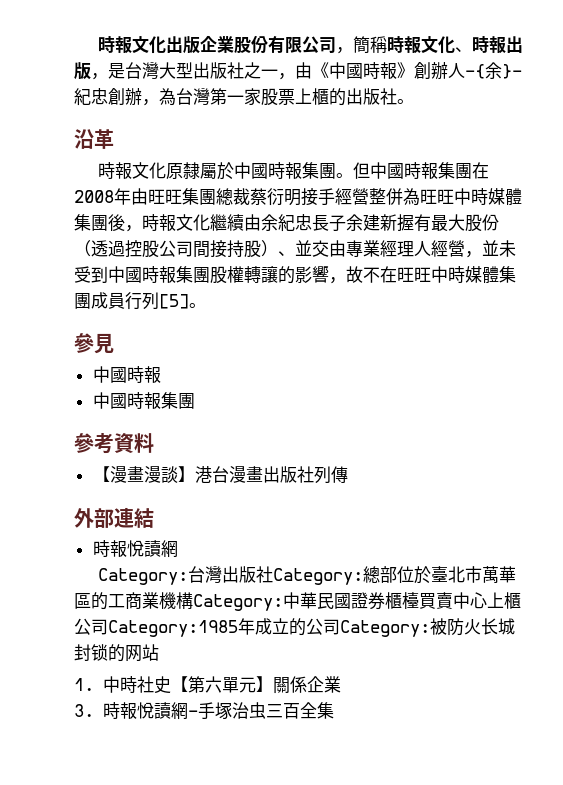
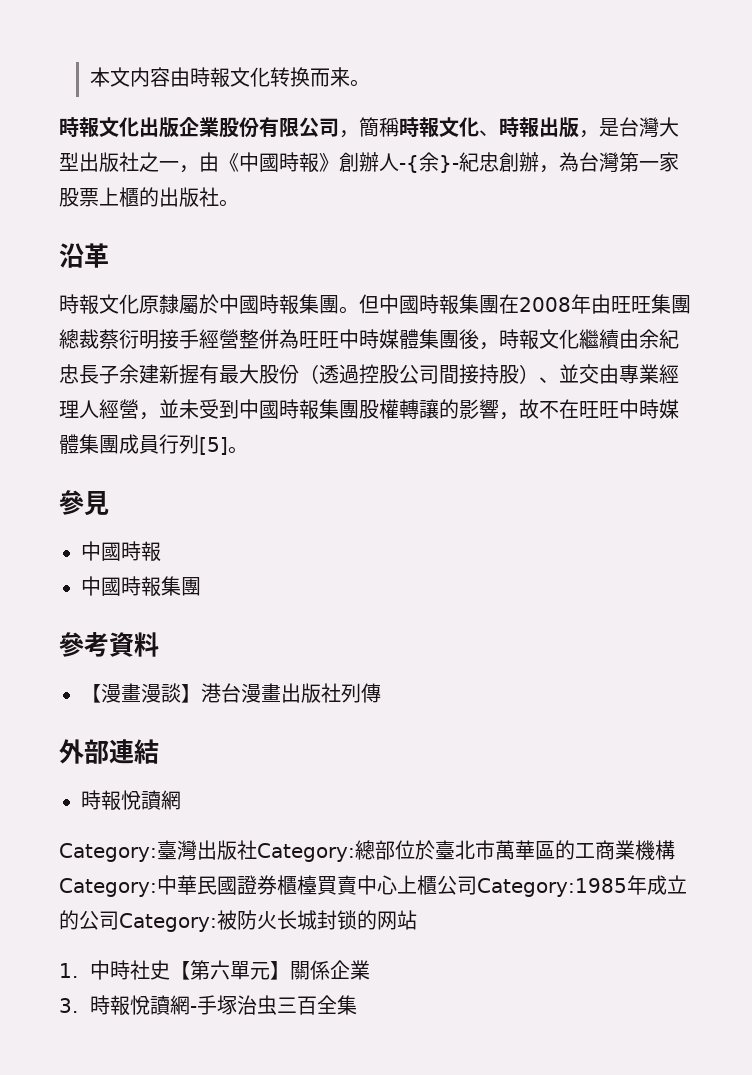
+ 本文内容由時報文化转换而来。
- Category:台灣出版社Category:總部位於臺北市萬華區的工商業機構Category:中華民國證券櫃檯買賣中心上櫃公司Category:1985年成立的公司Category:被防火长城封锁的网站
+ Category:臺灣出版社Category:總部位於臺北市萬華區的工商業機構Category:中華民國證券櫃檯買賣中心上櫃公司Category:1985年成立的公司Category:被防火长城封锁的网站

